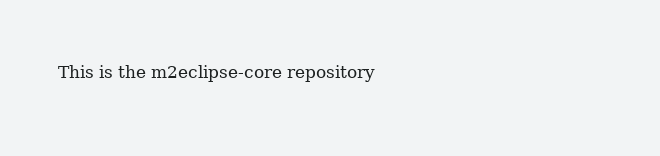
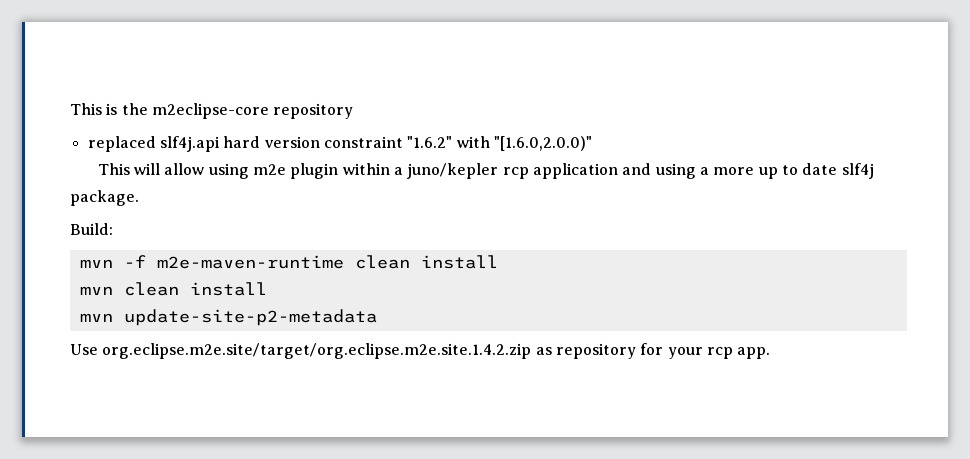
+ replaced slf4j.api hard version constraint "1.6.2" with "[1.6.0,2.0.0)"
+ This will allow using m2e plugin within a juno/kepler rcp application and using a more up to date slf4j package.
+ Build:
+ mvn -f m2e-maven-runtime clean install
+ mvn clean install
+ mvn update-site-p2-metadata
+ Use org.eclipse.m2e.site/target/org.eclipse.m2e.site.1.4.2.zip as repository for your rcp app.

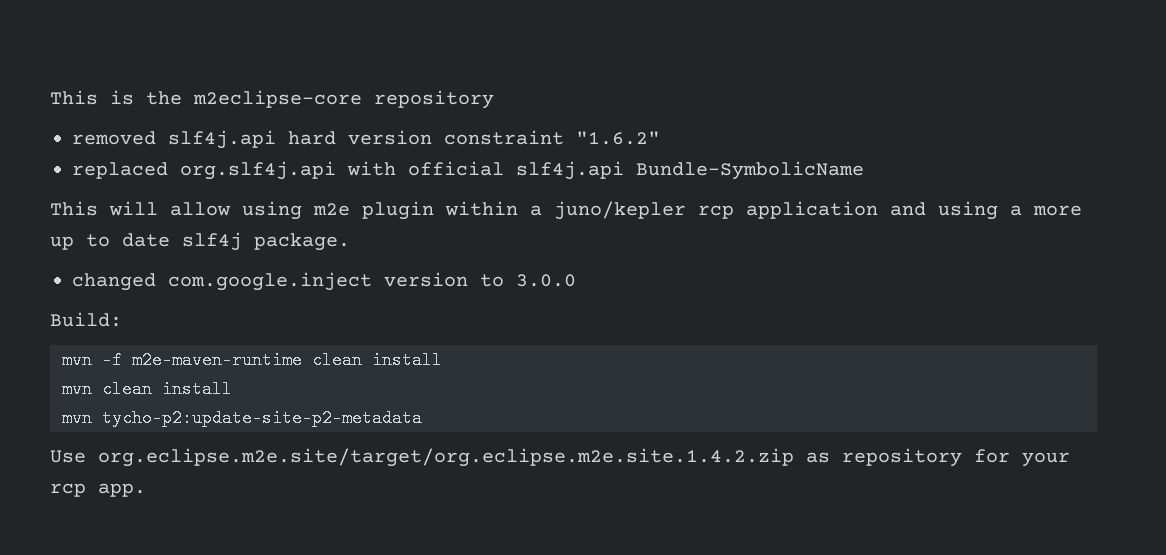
- replaced slf4j.api hard version constraint "1.6.2" with "[1.6.0,2.0.0)"
+ removed slf4j.api hard version constraint "1.6.2"
+ replaced org.slf4j.api with official slf4j.api Bundle-SymbolicName
+ changed com.google.inject version to 3.0.0
- mvn update-site-p2-metadata
+ mvn tycho-p2:update-site-p2-metadata

